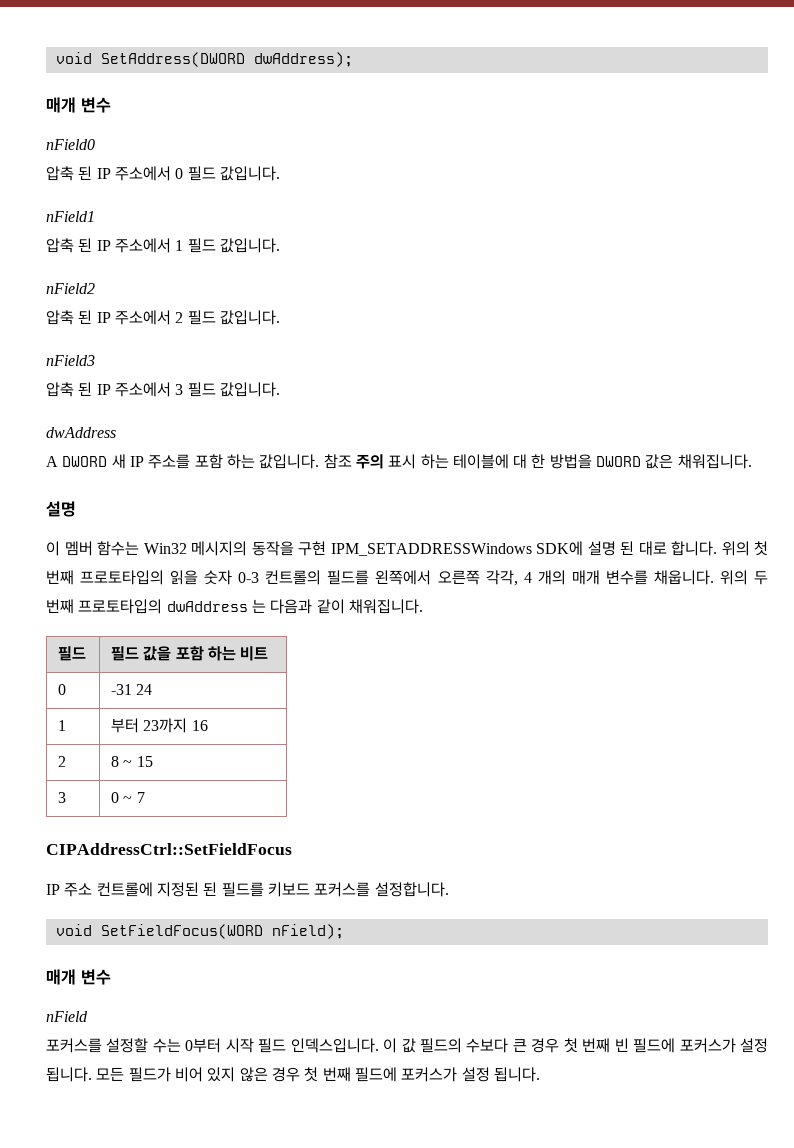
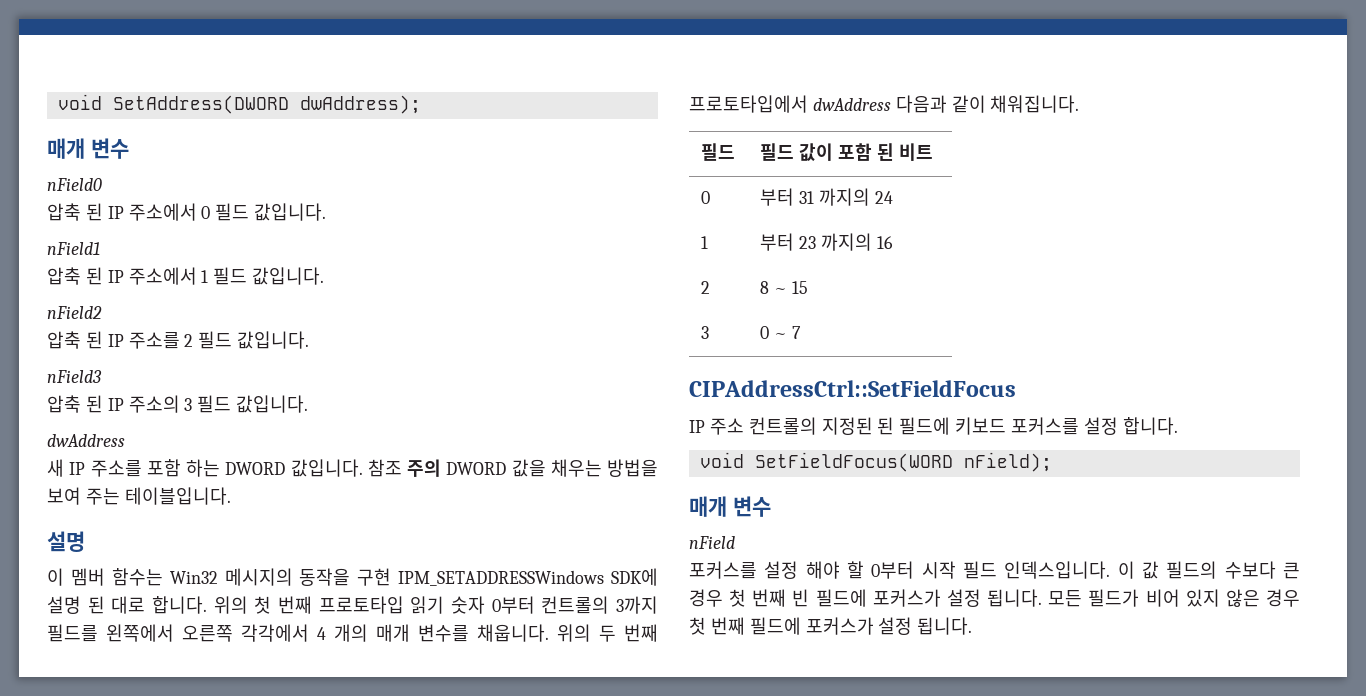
- 압축 된 IP 주소에서 2 필드 값입니다.
+ 압축 된 IP 주소를 2 필드 값입니다.
- 압축 된 IP 주소에서 3 필드 값입니다.
+ 압축 된 IP 주소의 3 필드 값입니다.
- A DWORD 새 IP 주소를 포함 하는 값입니다.
+ 새 IP 주소를 포함 하는 DWORD 값입니다.
- 참조 주의 표시 하는 테이블에 대 한 방법을 DWORD 값은 채워집니다.
+ 참조 주의 DWORD 값을 채우는 방법을 보여 주는 테이블입니다.
- 위의 첫 번째 프로토타입의 읽을 숫자 0-3 컨트롤의 필드를 왼쪽에서 오른쪽 각각, 4 개의 매개 변수를 채웁니다.
+ 위의 첫 번째 프로토타입 읽기 숫자 0부터 컨트롤의 3까지 필드를 왼쪽에서 오른쪽 각각에서 4 개의 매개 변수를 채웁니다.
- 위의 두 번째 프로토타입의 dwAddress 는 다음과 같이 채워집니다.
+ 위의 두 번째 프로토타입에서 dwAddress 다음과 같이 채워집니다.
- 필드 | 필드 값을 포함 하는 비트
+ 필드 | 필드 값이 포함 된 비트
- 0 | -31 24
+ 0 | 부터 31 까지의 24
- 1 | 부터 23까지 16
+ 1 | 부터 23 까지의 16
- IP 주소 컨트롤에 지정된 된 필드를 키보드 포커스를 설정합니다.
+ IP 주소 컨트롤의 지정된 된 필드에 키보드 포커스를 설정 합니다.
- 포커스를 설정할 수는 0부터 시작 필드 인덱스입니다.
+ 포커스를 설정 해야 할 0부터 시작 필드 인덱스입니다.

